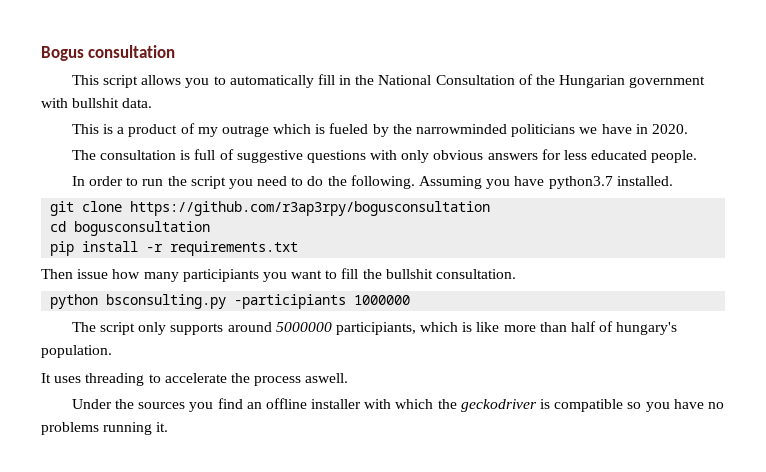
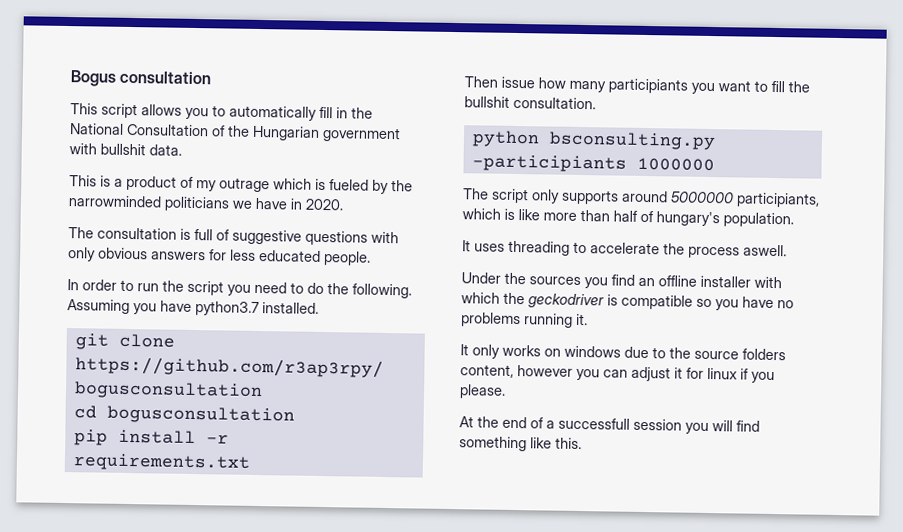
+ It only works on windows due to the source folders content, however you can adjust it for linux if you please.
+ At the end of a successfull session you will find something like this.

